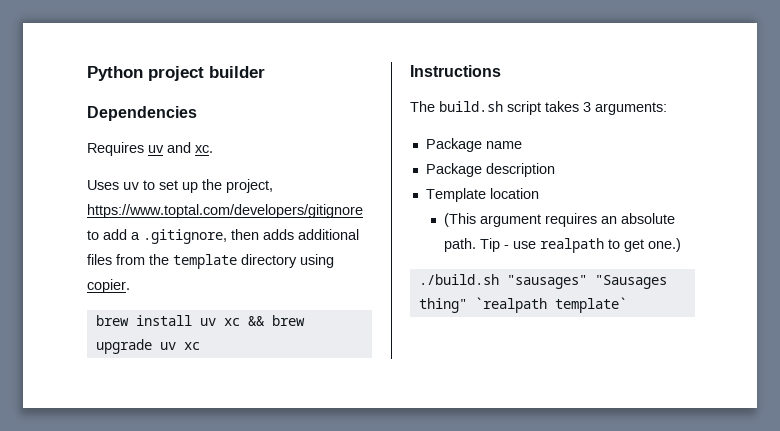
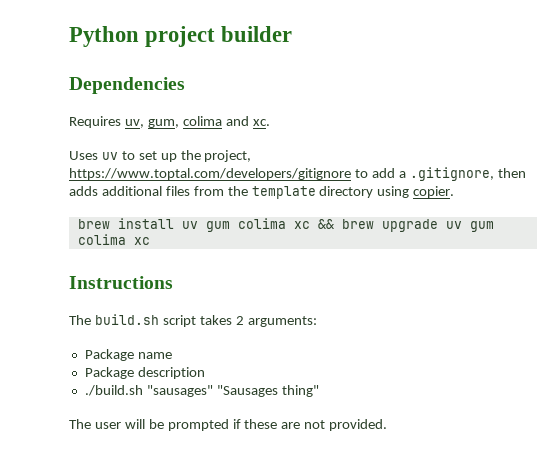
- Requires uv and xc.
+ Requires uv, gum, colima and xc.
- brew install uv xc && brew upgrade uv xc
+ brew install uv gum colima xc && brew upgrade uv gum colima xc
- The build.sh script takes 3 arguments:
+ The build.sh script takes 2 arguments:
- Template location
- (This argument requires an absolute path. Tip - use realpath to get one.)
- ./build.sh "sausages" "Sausages thing" `realpath template`
+ ./build.sh "sausages" "Sausages thing"
+ The user will be prompted if these are not provided.

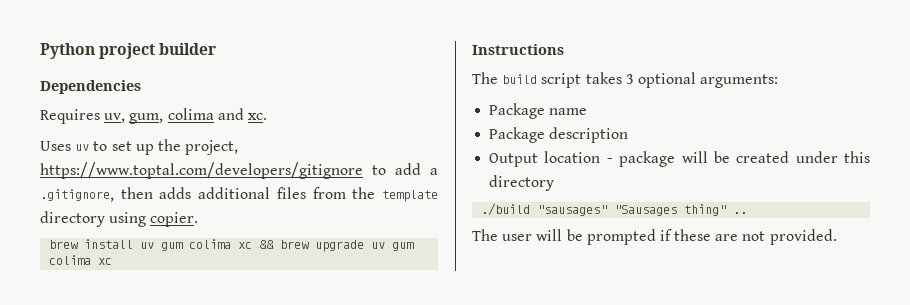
- The build.sh script takes 2 arguments:
+ The build script takes 3 optional arguments:
- ./build.sh "sausages" "Sausages thing"
+ Output location - package will be created under this directory
+ ./build "sausages" "Sausages thing" ..

